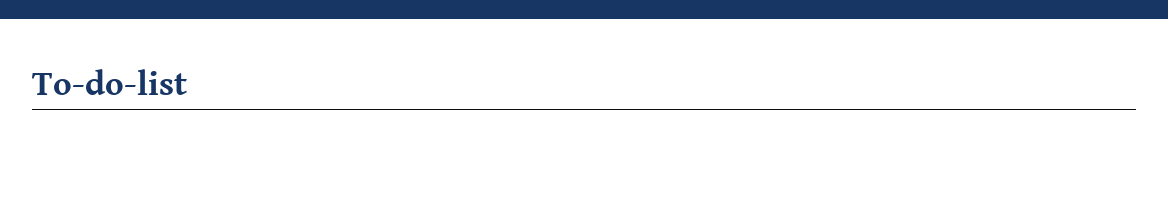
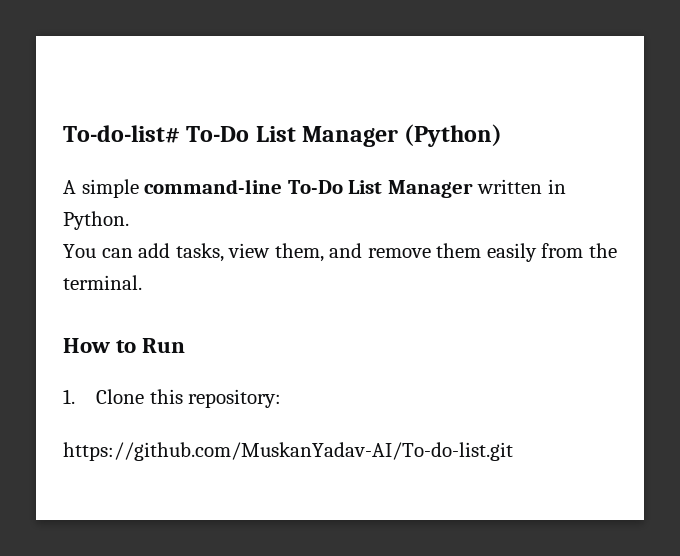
- To-do-list
+ To-do-list# To-Do List Manager (Python)
+ A simple command-line To-Do List Manager written in Python.
+ You can add tasks, view them, and remove them easily from the terminal.
+ How to Run
+ 1. Clone this repository:
+ https://github.com/MuskanYadav-AI/To-do-list.git

